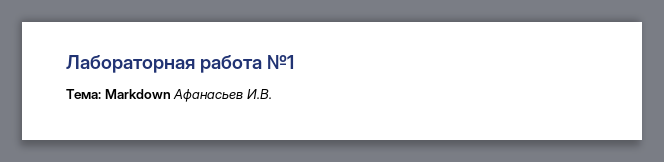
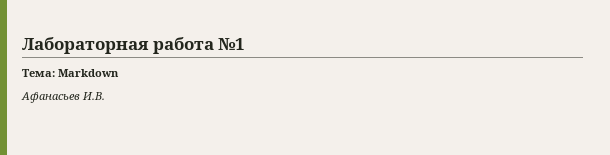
- Тема: Markdown Афанасьев И.В.
+ Тема: Markdown
+ Афанасьев И.В.

